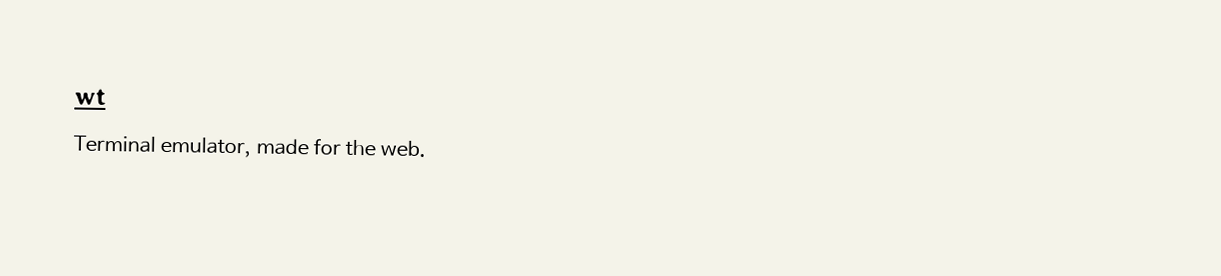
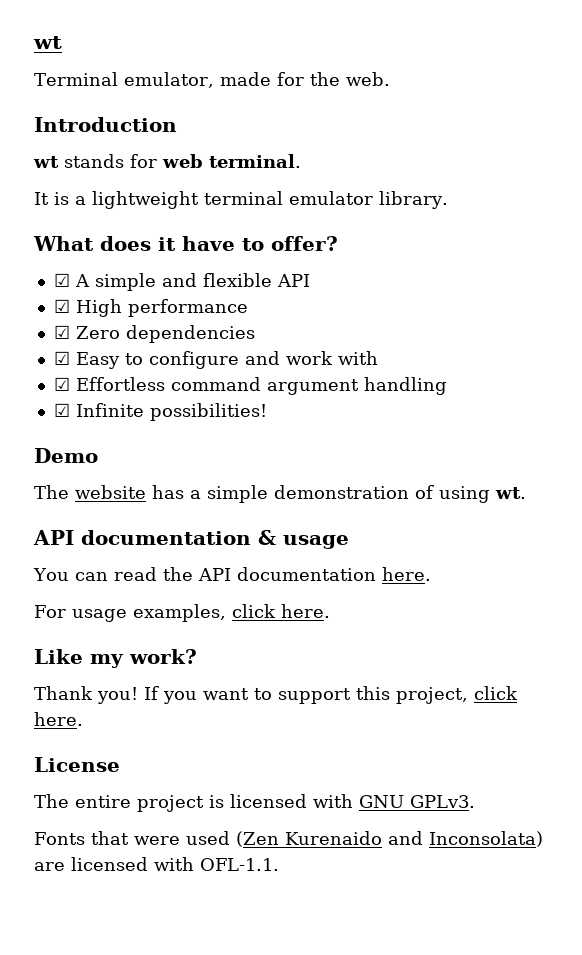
+ Introduction
+ wt stands for web terminal.
+ It is a lightweight terminal emulator library.
+ What does it have to offer?
+ ☑ A simple and flexible API
+ ☑ High performance
+ ☑ Zero dependencies
+ ☑ Easy to configure and work with
+ ☑ Effortless command argument handling
+ ☑ Infinite possibilities!
+ Demo
+ The website has a simple demonstration of using wt.
+ API documentation & usage
+ You can read the API documentation here.
+ For usage examples, click here.
+ Like my work?
+ Thank you! If you want to support this project, click here.
+ License
+ The entire project is licensed with GNU GPLv3.
+ Fonts that were used (Zen Kurenaido and Inconsolata) are licensed with OFL-1.1.

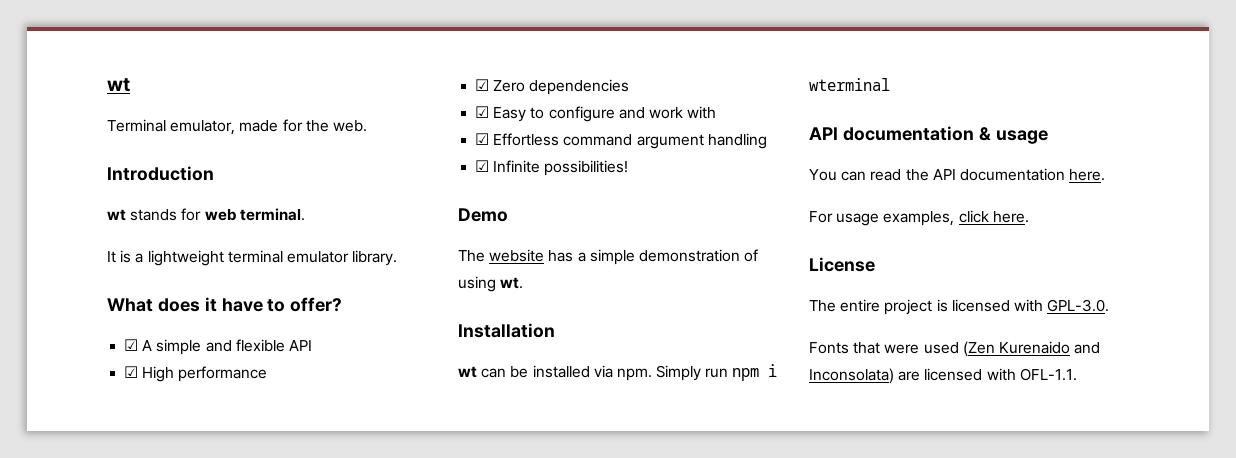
+ Installation
+ wt can be installed via npm. Simply run npm i wterminal
- Like my work?
- Thank you! If you want to support this project, click here.
- The entire project is licensed with GNU GPLv3.
+ The entire project is licensed with GPL-3.0.

